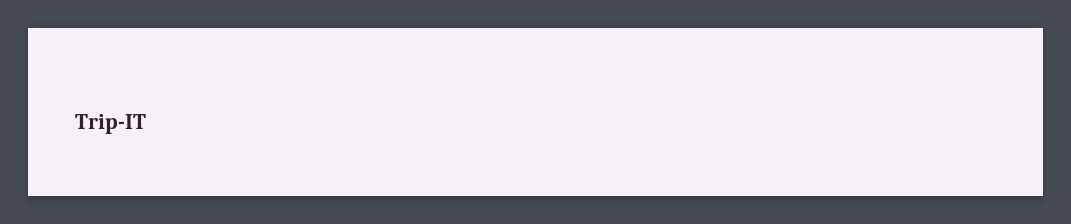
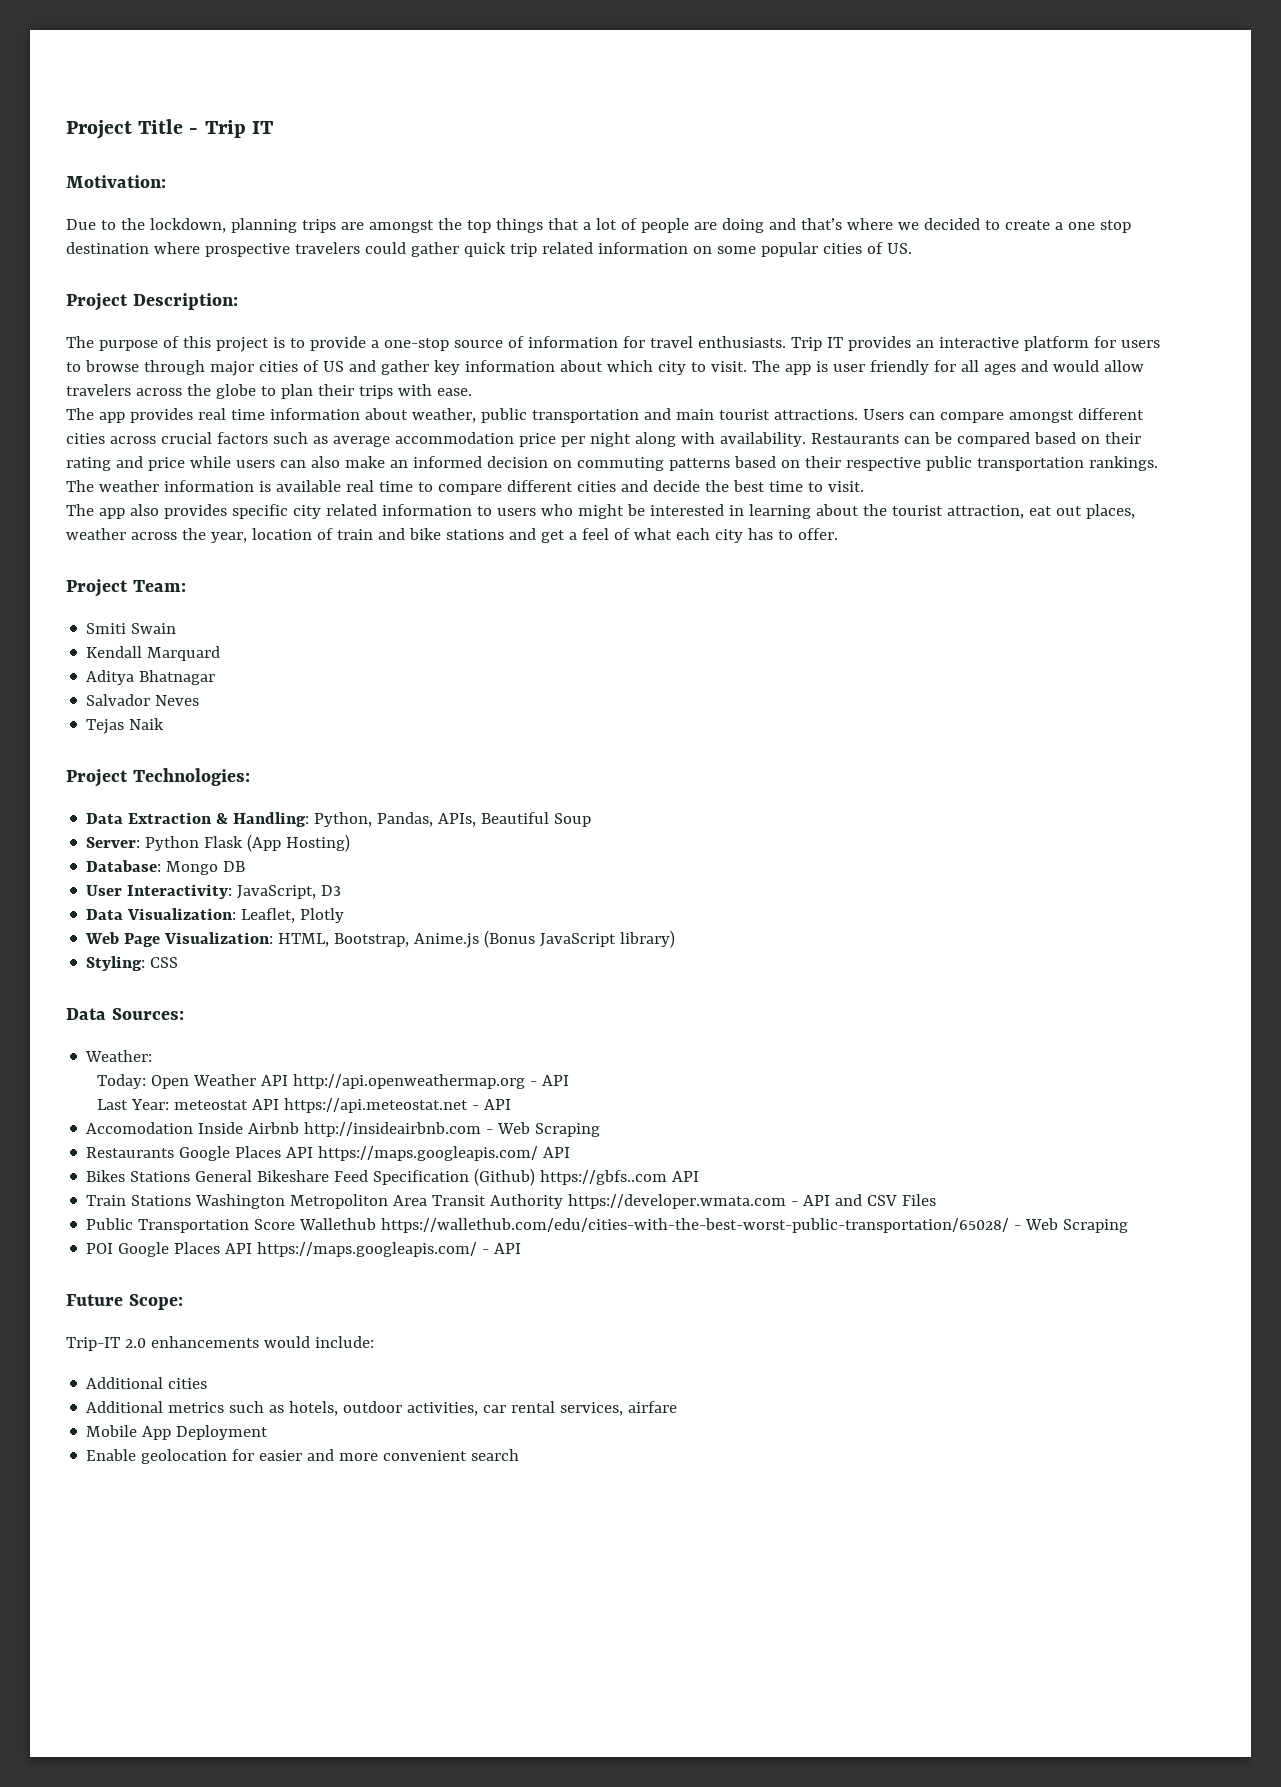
- Trip-IT
+ Project Title - Trip IT
+ Motivation:
+ Due to the lockdown, planning trips are amongst the top things that a lot of people are doing and that’s where we decided to create a one stop destination where prospective travelers could gather quick trip related information on some popular cities of US.
+ Project Description:
+ The purpose of this project is to provide a one-stop source of information for travel enthusiasts. Trip IT provides an interactive platform for users to browse through major cities of US and gather key information about which city to visit. The app is user friendly for all ages and would allow travelers across the globe to plan their trips with ease.
+ The app provides real time information about weather, public transportation and main tourist attractions. Users can compare amongst different cities across crucial factors such as average accommodation price per night along with availability. Restaurants can be compared based on their rating and price while users can also make an informed decision on commuting patterns based on their respective public transportation rankings. The weather information is available real time to compare different cities and decide the best time to visit.
+ The app also provides specific city related information to users who might be interested in learning about the tourist attraction, eat out places, weather across the year, location of train and bike stations and get a feel of what each city has to offer.
+ Project Team:
+ Smiti Swain
+ Kendall Marquard
+ Aditya Bhatnagar
+ Salvador Neves
+ Tejas Naik
+ Project Technologies:
+ Data Extraction & Handling: Python, Pandas, APIs, Beautiful Soup
+ Server: Python Flask (App Hosting)
+ Database: Mongo DB
+ User Interactivity: JavaScript, D3
+ Data Visualization: Leaflet, Plotly
+ Web Page Visualization: HTML, Bootstrap, Anime.js (Bonus JavaScript library)
+ Styling: CSS
+ Data Sources:
+ Weather:
+ Today: Open Weather API http://api.openweathermap.org - API
+ Last Year: meteostat API https://api.meteostat.net - API
+ Accomodation Inside Airbnb http://insideairbnb.com - Web Scraping
+ Restaurants Google Places API https://maps.googleapis.com/ API
+ Bikes Stations General Bikeshare Feed Specification (Github) https://gbfs..com API
+ Train Stations Washington Metropoliton Area Transit Authority https://developer.wmata.com - API and CSV Files
+ Public Transportation Score Wallethub https://wallethub.com/edu/cities-with-the-best-worst-public-transportation/65028/ - Web Scraping
+ POI Google Places API https://maps.googleapis.com/ - API
+ Future Scope:
+ Trip-IT 2.0 enhancements would include:
+ Additional cities
+ Additional metrics such as hotels, outdoor activities, car rental services, airfare
+ Mobile App Deployment
+ Enable geolocation for easier and more convenient search

